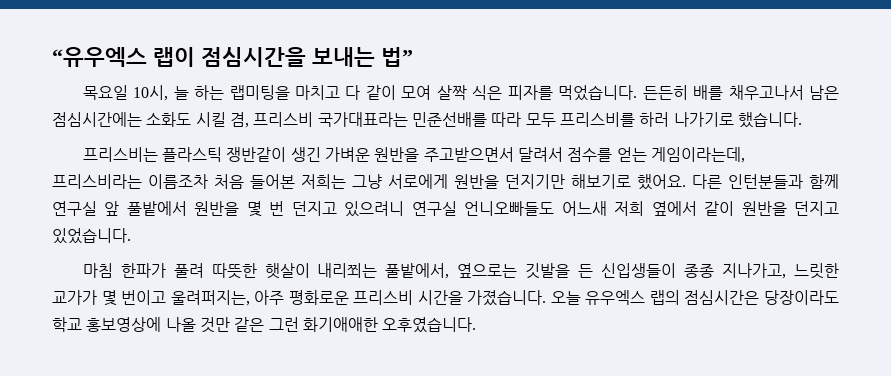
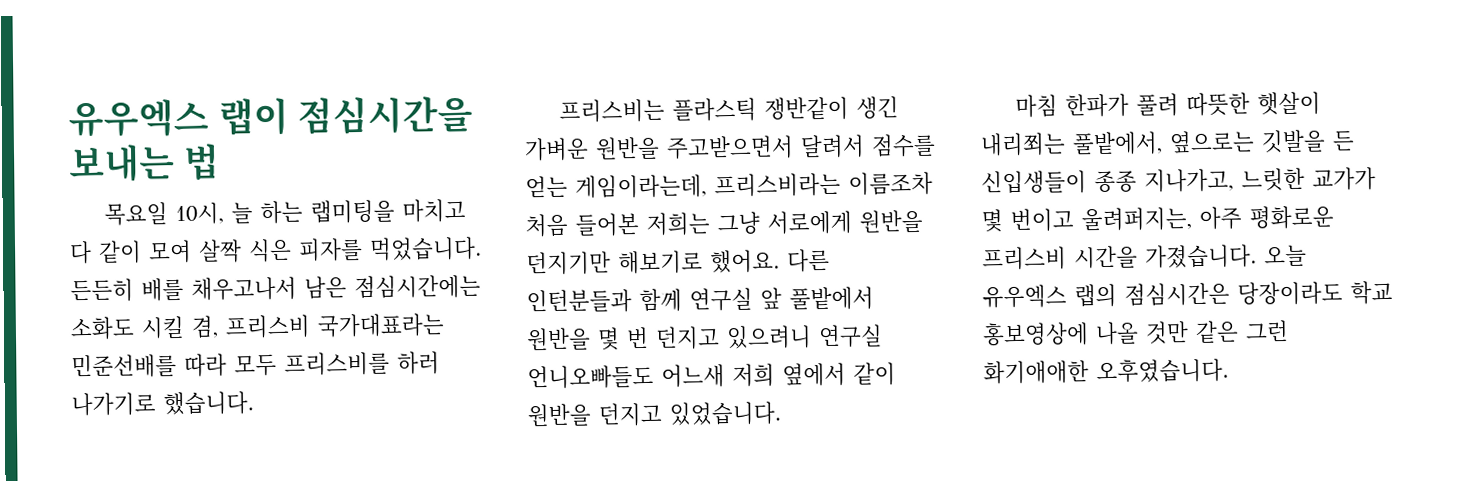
- “유우엑스 랩이 점심시간을 보내는 법”
+ 유우엑스 랩이 점심시간을 보내는 법

